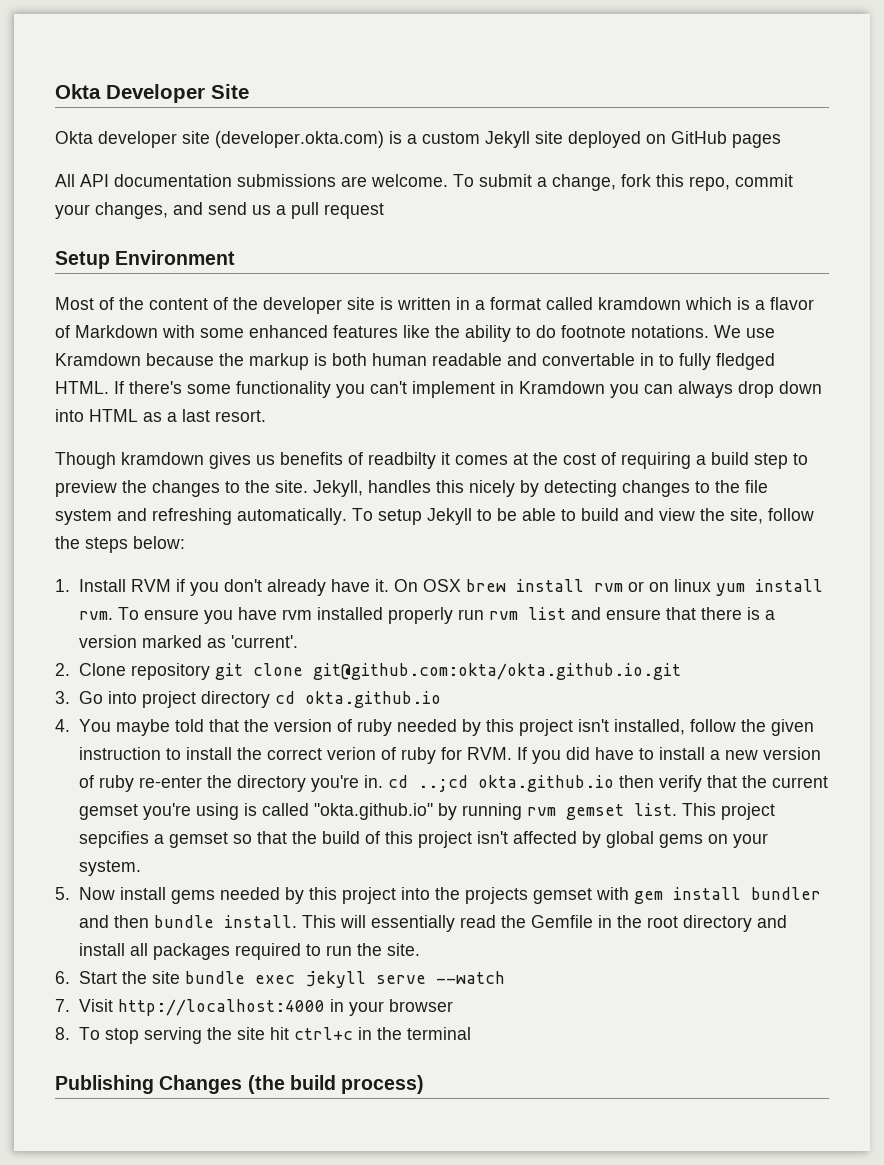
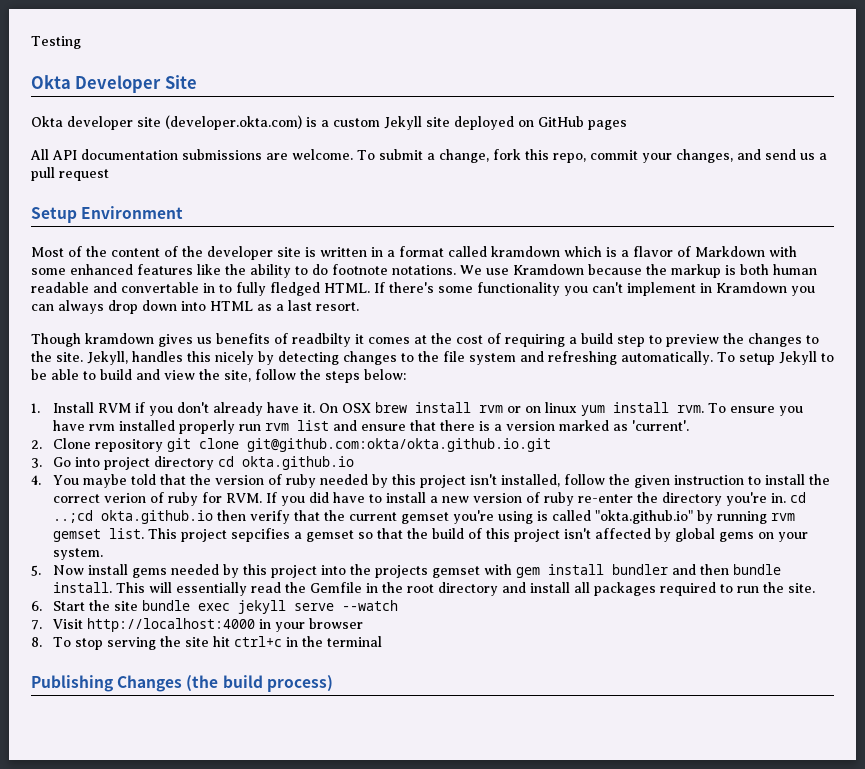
+ Testing

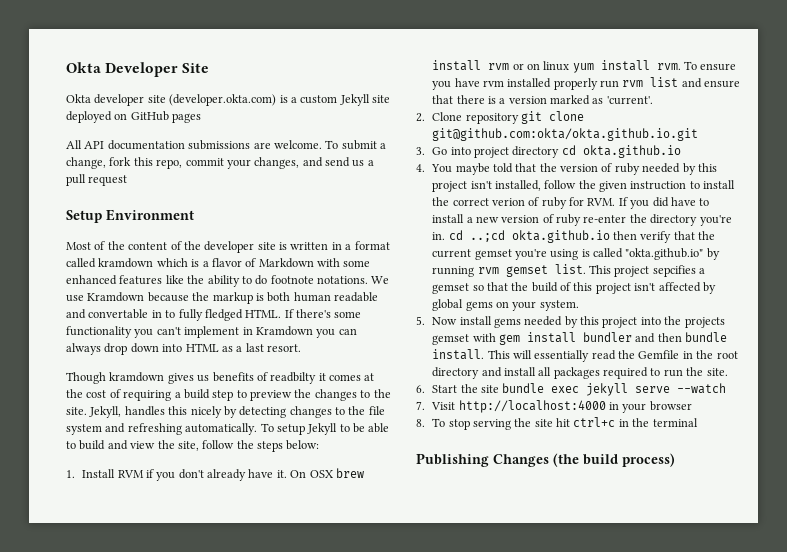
- Testing

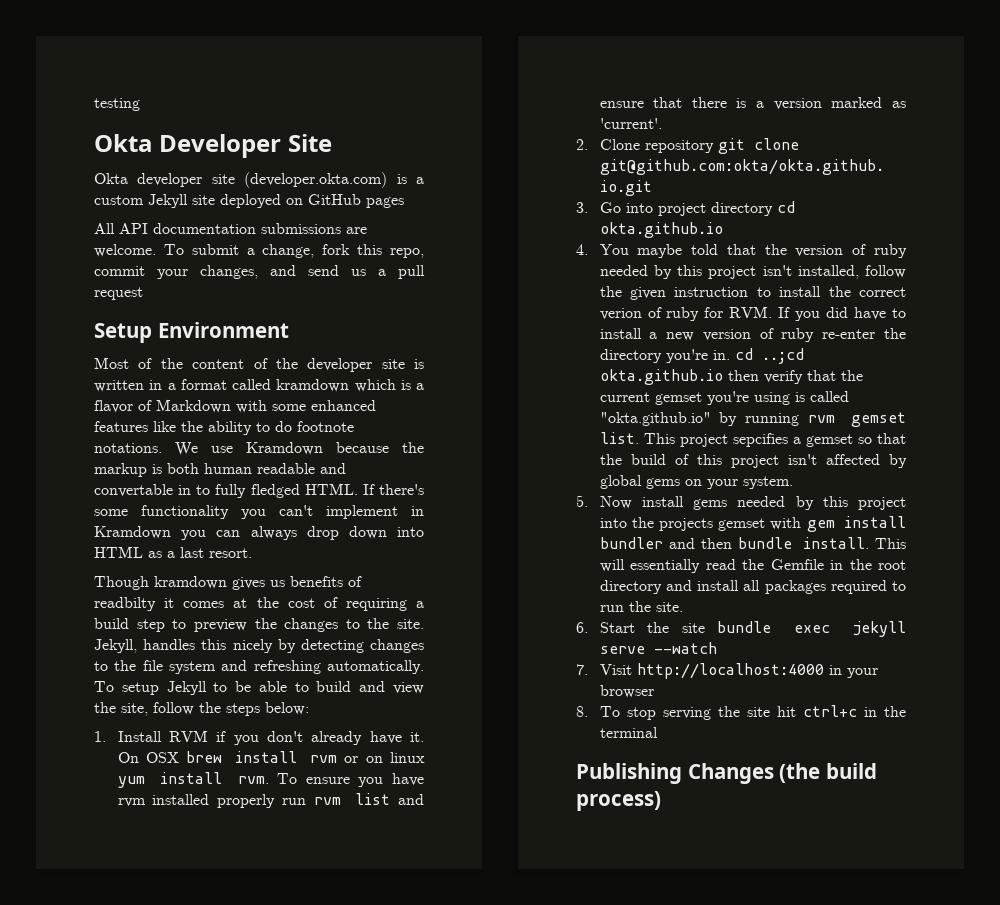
+ testing

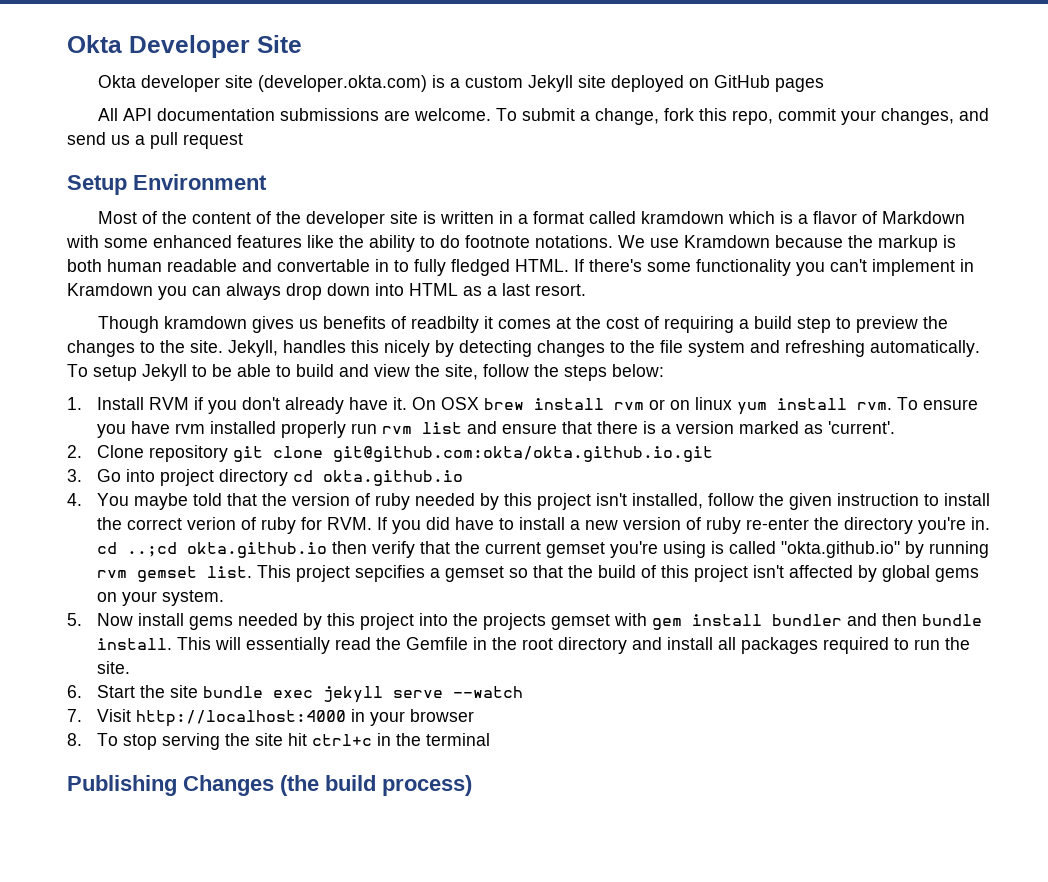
- testing

